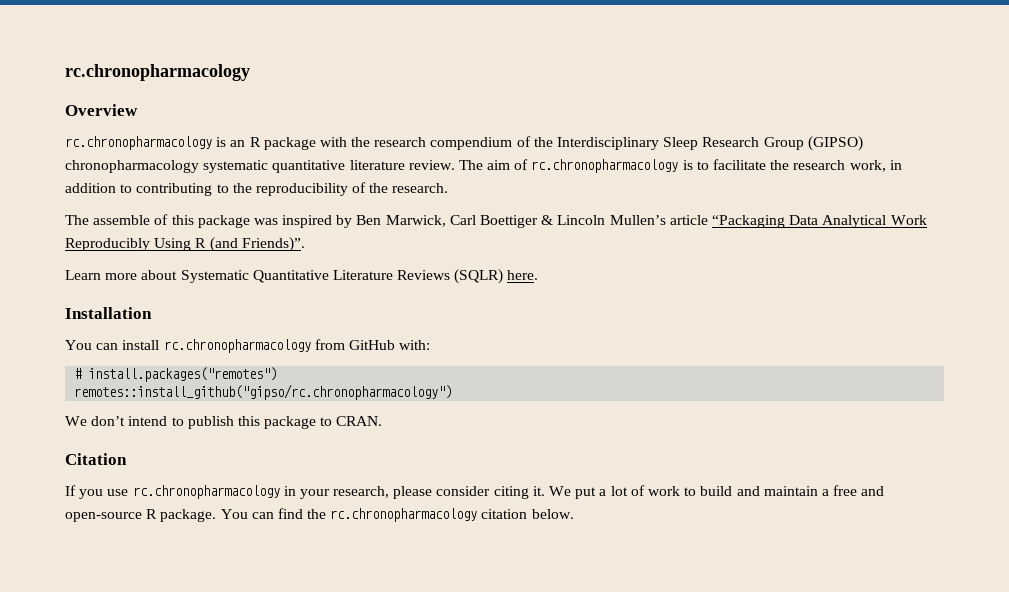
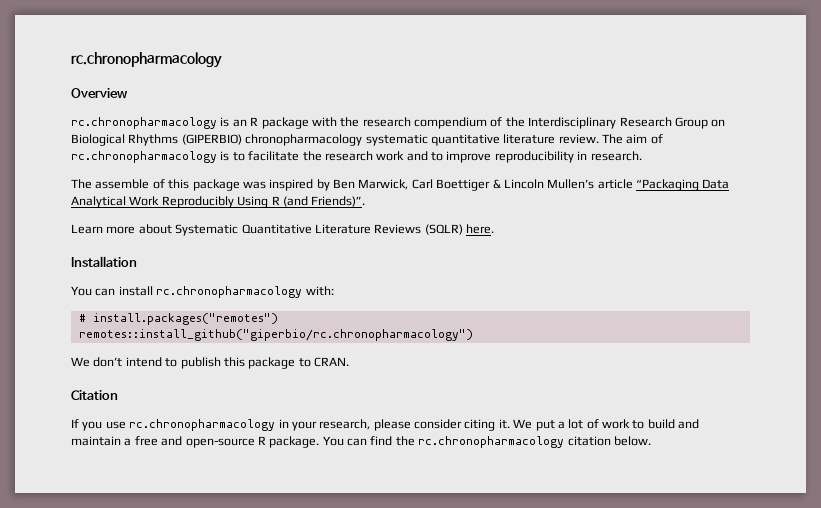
- rc.chronopharmacology is an R package with the research compendium of the Interdisciplinary Sleep Research Group (GIPSO) chronopharmacology systematic quantitative literature review.
+ rc.chronopharmacology is an R package with the research compendium of the Interdisciplinary Research Group on Biological Rhythms (GIPERBIO) chronopharmacology systematic quantitative literature review.
- The aim of rc.chronopharmacology is to facilitate the research work, in addition to contributing to the reproducibility of the research.
+ The aim of rc.chronopharmacology is to facilitate the research work and to improve reproducibility in research.
- You can install rc.chronopharmacology from GitHub with:
+ You can install rc.chronopharmacology with:
- remotes::install_github("gipso/rc.chronopharmacology")
+ remotes::install_github("giperbio/rc.chronopharmacology")

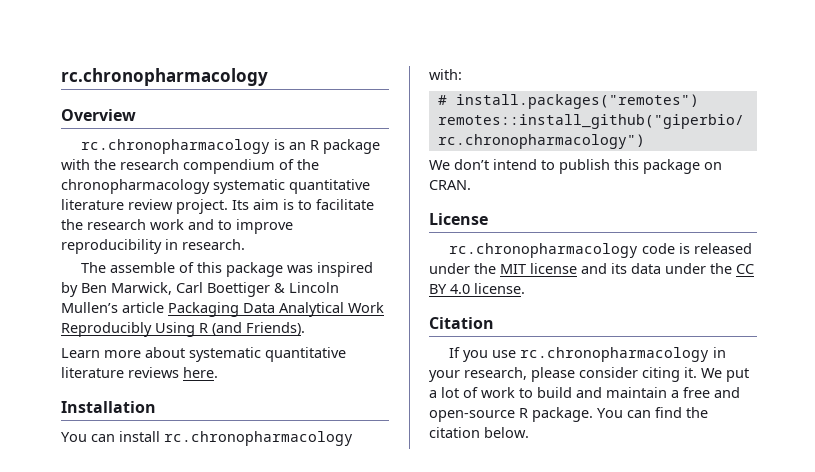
- rc.chronopharmacology is an R package with the research compendium of the Interdisciplinary Research Group on Biological Rhythms (GIPERBIO) chronopharmacology systematic quantitative literature review. The aim of rc.chronopharmacology is to facilitate the research work and to improve reproducibility in research.
+ rc.chronopharmacology is an R package with the research compendium of the chronopharmacology systematic quantitative literature review project. Its aim is to facilitate the research work and to improve reproducibility in research.
- The assemble of this package was inspired by Ben Marwick, Carl Boettiger & Lincoln Mullen’s article “Packaging Data Analytical Work Reproducibly Using R (and Friends)”.
+ The assemble of this package was inspired by Ben Marwick, Carl Boettiger & Lincoln Mullen’s article Packaging Data Analytical Work Reproducibly Using R (and Friends).
- Learn more about Systematic Quantitative Literature Reviews (SQLR) here.
+ Learn more about systematic quantitative literature reviews here.
- We don’t intend to publish this package to CRAN.
+ We don’t intend to publish this package on CRAN.
+ License
+ rc.chronopharmacology code is released under the MIT license and its data under the CC BY 4.0 license.
- You can find the rc.chronopharmacology citation below.
+ You can find the citation below.

